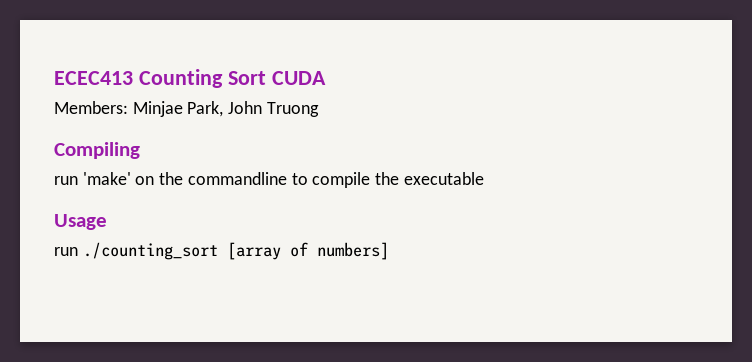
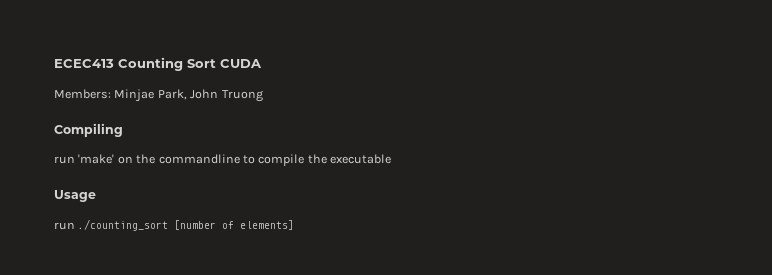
- run ./counting_sort [array of numbers]
+ run ./counting_sort [number of elements]

